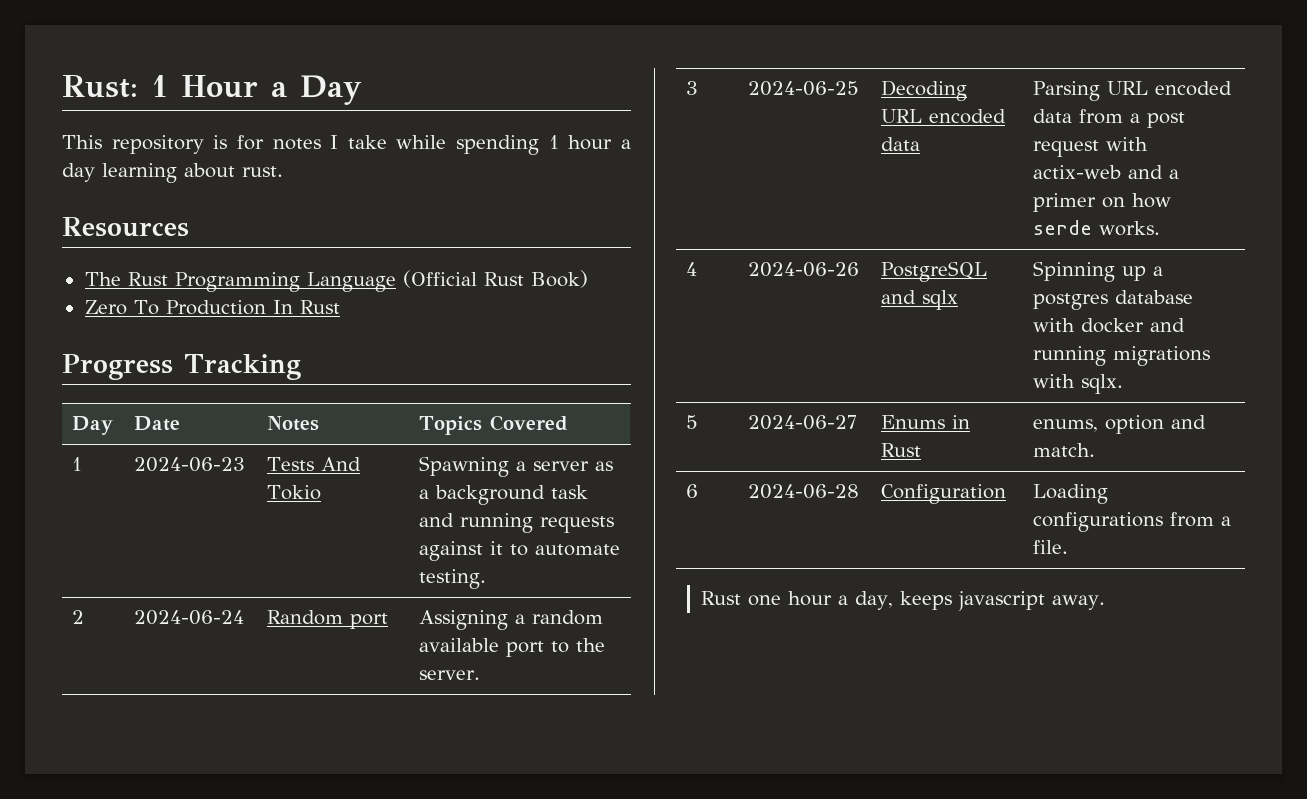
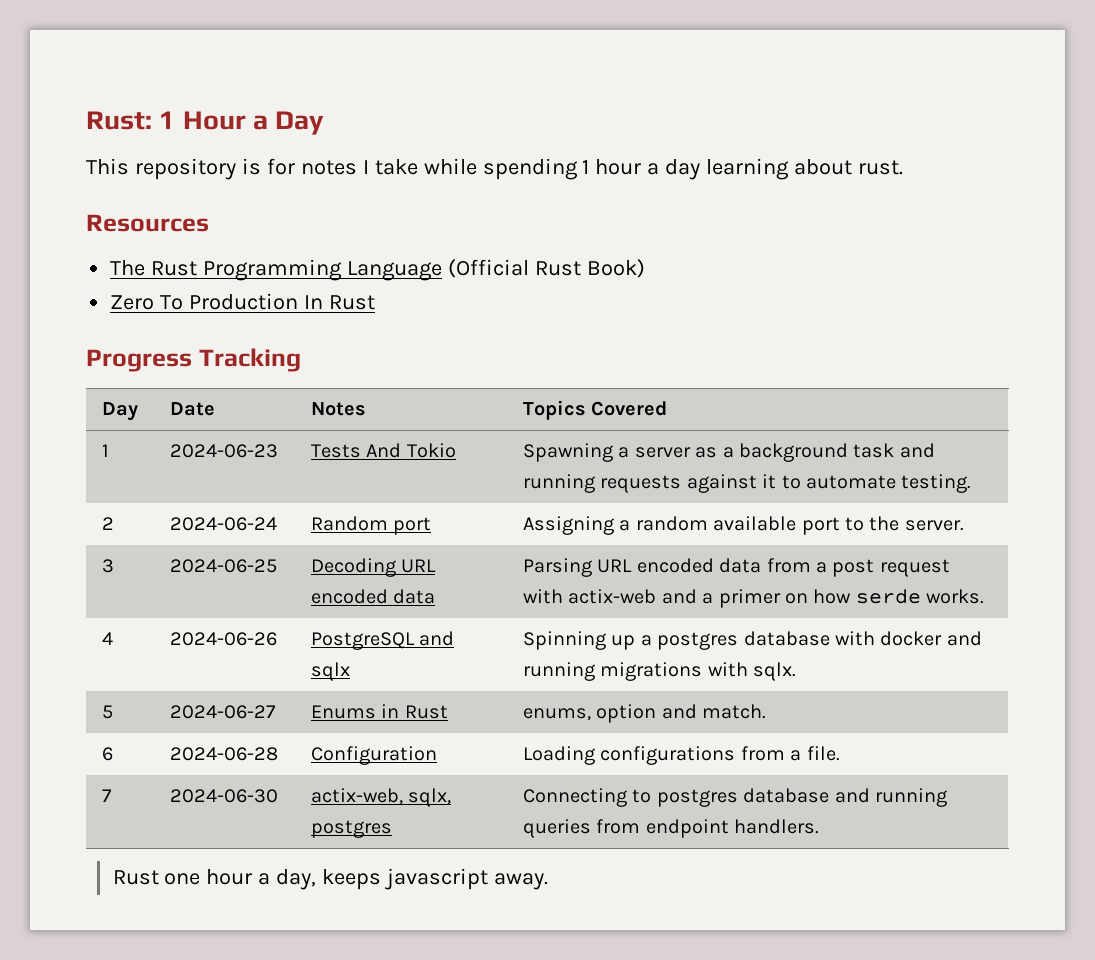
+ 7 | 2024-06-30 | actix-web, sqlx, postgres | Connecting to postgres database and running queries from endpoint handlers.

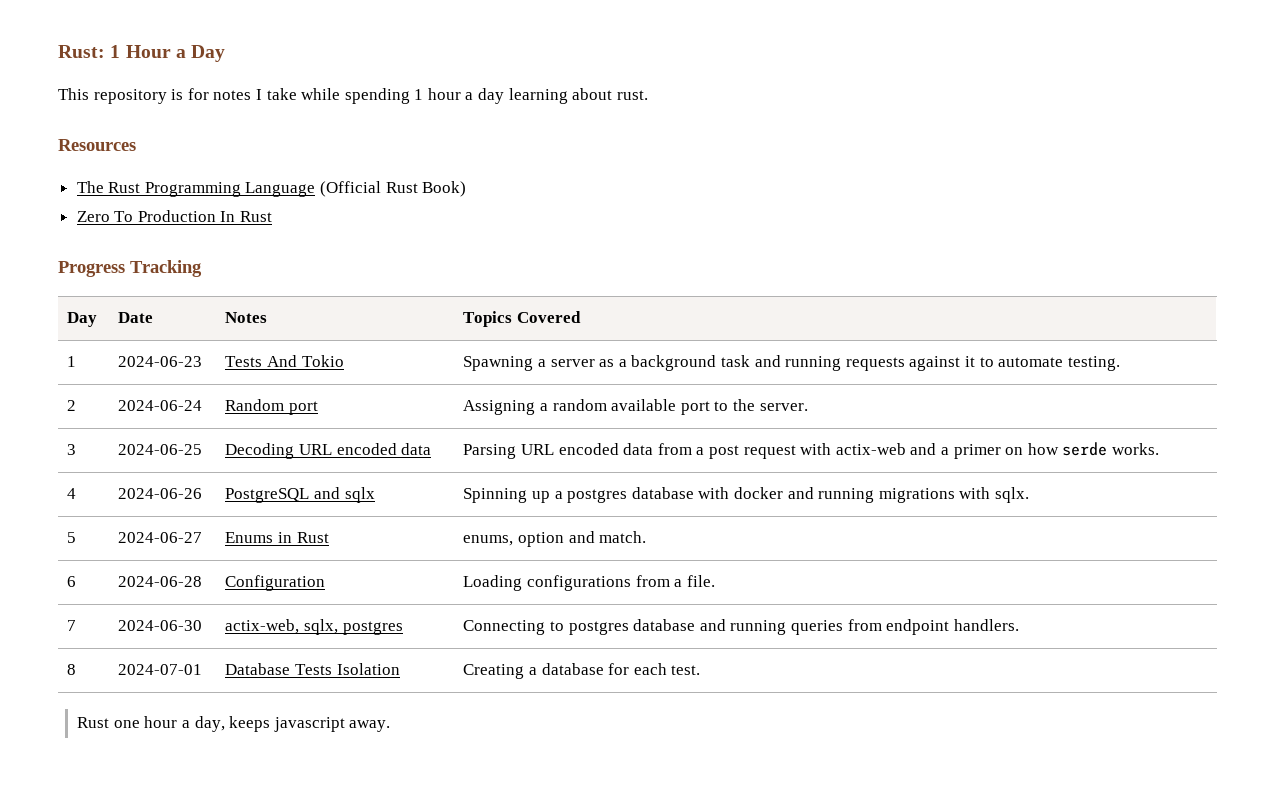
+ 8 | 2024-07-01 | Database Tests Isolation | Creating a database for each test.

